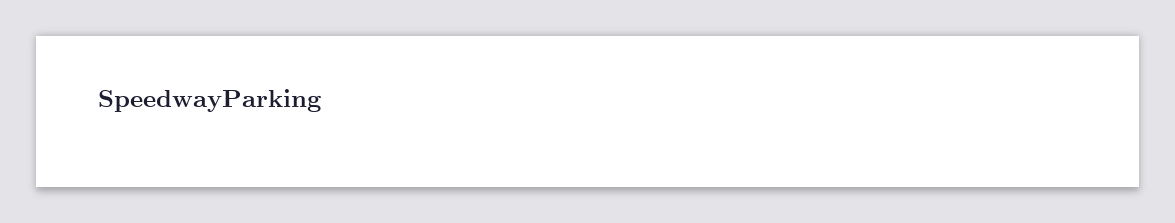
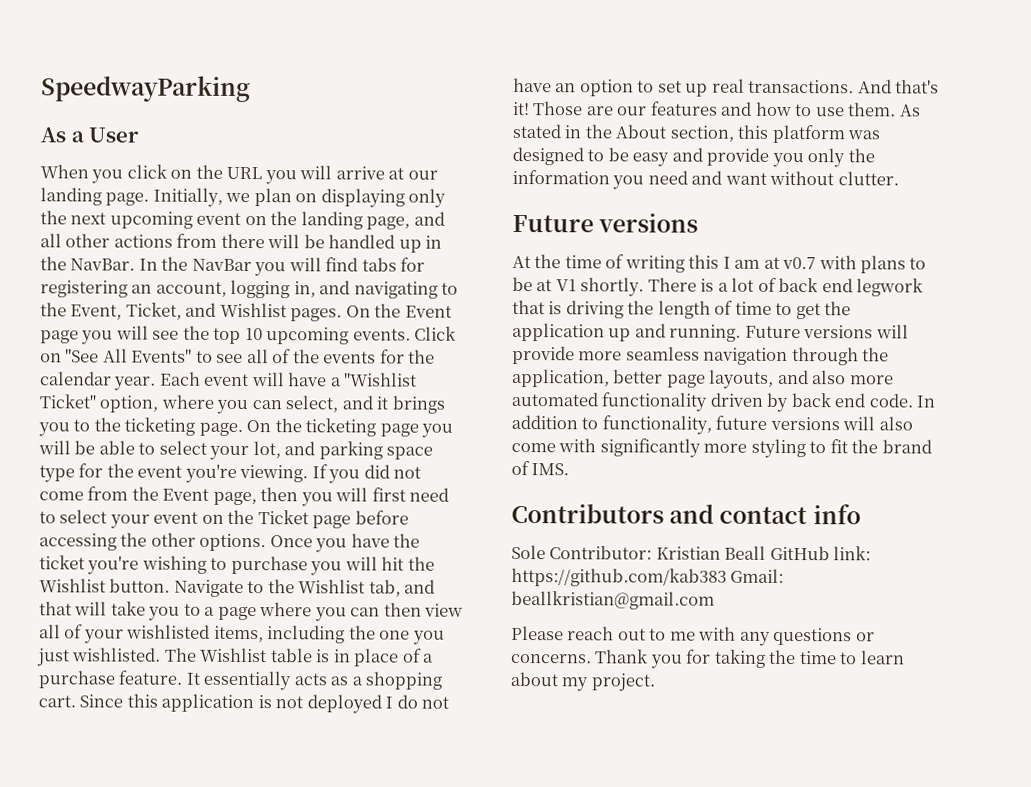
+ As a User
+ When you click on the URL you will arrive at our landing page. Initially, we plan on displaying only the next upcoming event on the landing page, and all other actions from there will be handled up in the NavBar. In the NavBar you will find tabs for registering an account, logging in, and navigating to the Event, Ticket, and Wishlist pages. On the Event page you will see the top 10 upcoming events. Click on "See All Events" to see all of the events for the calendar year. Each event will have a "Wishlist Ticket" option, where you can select, and it brings you to the ticketing page. On the ticketing page you will be able to select your lot, and parking space type for the event you're viewing. If you did not come from the Event page, then you will first need to select your event on the Ticket page before accessing the other options. Once you have the ticket you're wishing to purchase you will hit the Wishlist button. Navigate to the Wishlist tab, and that will take you to a page where you can then view all of your wishlisted items, including the one you just wishlisted. The Wishlist table is in place of a purchase feature. It essentially acts as a shopping cart. Since this application is not deployed I do not have an option to set up real transactions. And that's it! Those are our features and how to use them. As stated in the About section, this platform was designed to be easy and provide you only the information you need and want without clutter.
+ Future versions
+ At the time of writing this I am at v0.7 with plans to be at V1 shortly. There is a lot of back end legwork that is driving the length of time to get the application up and running. Future versions will provide more seamless navigation through the application, better page layouts, and also more automated functionality driven by back end code. In addition to functionality, future versions will also come with significantly more styling to fit the brand of IMS.
+ Contributors and contact info
+ Sole Contributor: Kristian Beall GitHub link: https://github.com/kab383 Gmail: beallkristian@gmail.com
+ Please reach out to me with any questions or concerns. Thank you for taking the time to learn about my project.

